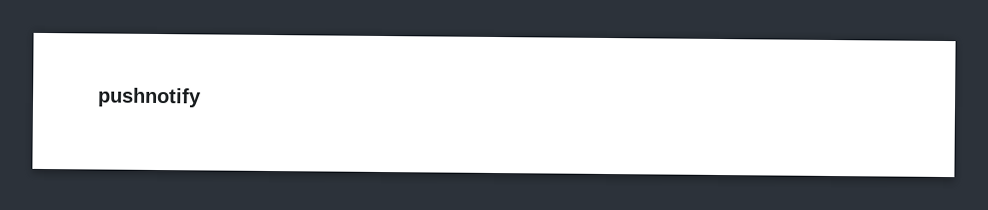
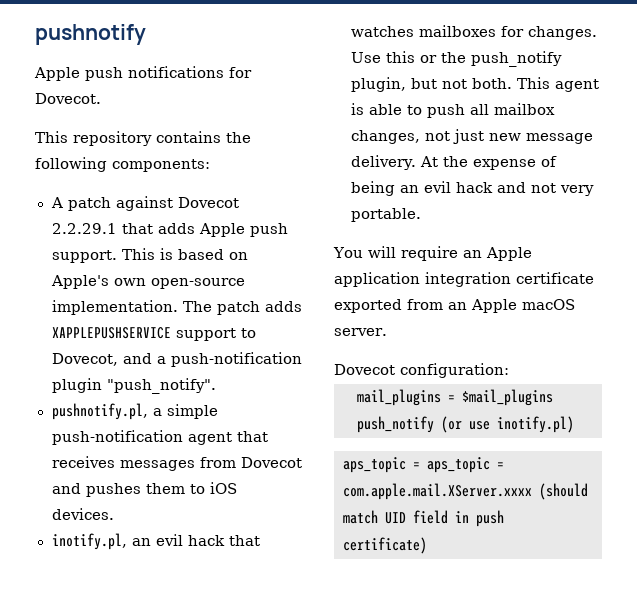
+ Apple push notifications for Dovecot.
+ This repository contains the following components:
+ A patch against Dovecot 2.2.29.1 that adds Apple push support. This is based on Apple's own open-source implementation. The patch adds XAPPLEPUSHSERVICE support to Dovecot, and a push-notification plugin "push_notify".
+ pushnotify.pl, a simple push-notification agent that receives messages from Dovecot and pushes them to iOS devices.
+ inotify.pl, an evil hack that watches mailboxes for changes. Use this or the push_notify plugin, but not both. This agent is able to push all mailbox changes, not just new message delivery. At the expense of being an evil hack and not very portable.
+ You will require an Apple application integration certificate exported from an Apple macOS server.
+ Dovecot configuration:
+ mail_plugins = $mail_plugins push_notify (or use inotify.pl)
+ aps_topic = aps_topic = com.apple.mail.XServer.xxxx (should match UID field in push certificate)

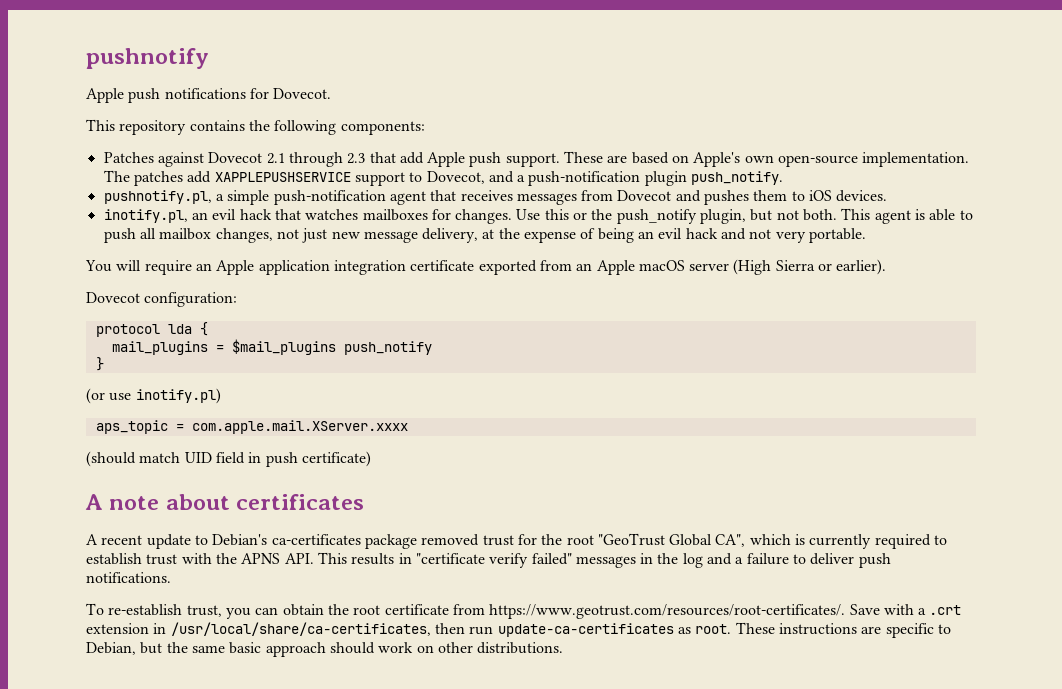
- A patch against Dovecot 2.2.29.1 that adds Apple push support.
+ Patches against Dovecot 2.1 through 2.3 that add Apple push support.
- This is based on Apple's own open-source implementation.
+ These are based on Apple's own open-source implementation.
- The patch adds XAPPLEPUSHSERVICE support to Dovecot, and a push-notification plugin "push_notify".
+ The patches add XAPPLEPUSHSERVICE support to Dovecot, and a push-notification plugin push_notify.
- This agent is able to push all mailbox changes, not just new message delivery. At the expense of being an evil hack and not very portable.
+ This agent is able to push all mailbox changes, not just new message delivery, at the expense of being an evil hack and not very portable.
- You will require an Apple application integration certificate exported from an Apple macOS server.
+ You will require an Apple application integration certificate exported from an Apple macOS server (High Sierra or earlier).
+ protocol lda {
- mail_plugins = $mail_plugins push_notify (or use inotify.pl)
+ mail_plugins = $mail_plugins push_notify
+ }
+ (or use inotify.pl)
- aps_topic = aps_topic = com.apple.mail.XServer.xxxx (should match UID field in push certificate)
+ aps_topic = com.apple.mail.XServer.xxxx
+ (should match UID field in push certificate)
+ A note about certificates
+ A recent update to Debian's ca-certificates package removed trust for the root "GeoTrust Global CA", which is currently required to establish trust with the APNS API. This results in "certificate verify failed" messages in the log and a failure to deliver push notifications.
+ To re-establish trust, you can obtain the root certificate from https://www.geotrust.com/resources/root-certificates/. Save with a .crt extension in /usr/local/share/ca-certificates, then run update-ca-certificates as root. These instructions are specific to Debian, but the same basic approach should work on other distributions.

